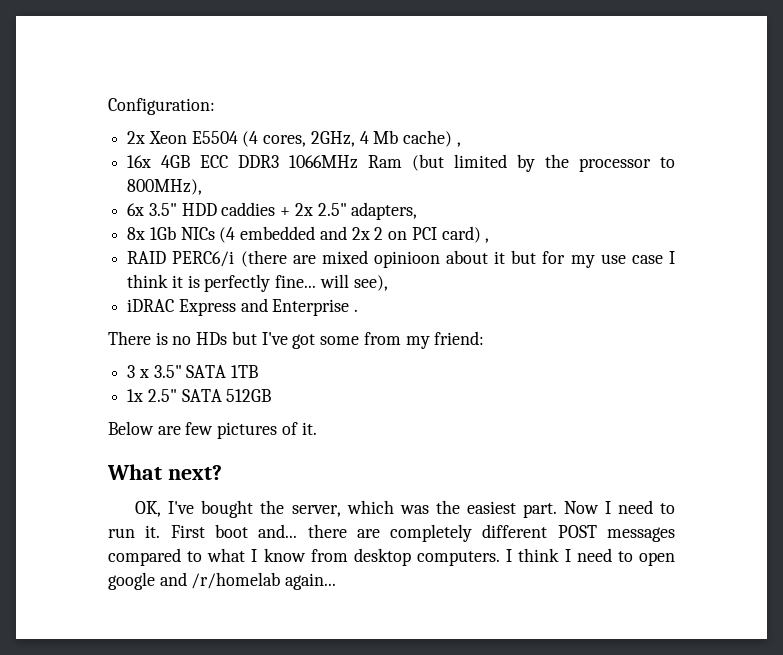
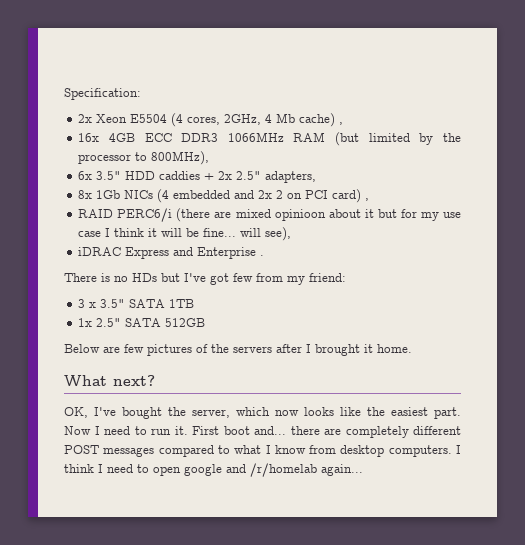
- Configuration:
+ Specification:
- 16x 4GB ECC DDR3 1066MHz Ram (but limited by the processor to 800MHz),
+ 16x 4GB ECC DDR3 1066MHz RAM (but limited by the processor to 800MHz),
- RAID PERC6/i (there are mixed opinioon about it but for my use case I think it is perfectly fine... will see),
+ RAID PERC6/i (there are mixed opinioon about it but for my use case I think it will be fine... will see),
- There is no HDs but I've got some from my friend:
+ There is no HDs but I've got few from my friend:
- Below are few pictures of it.
+ Below are few pictures of the servers after I brought it home.
- OK, I've bought the server, which was the easiest part.
+ OK, I've bought the server, which now looks like the easiest part.

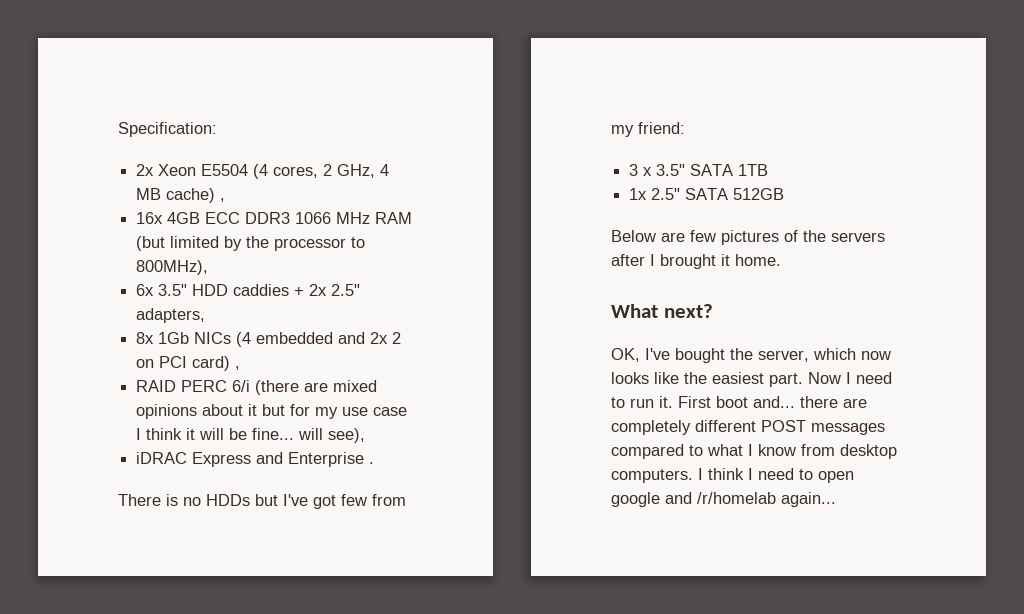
- 2x Xeon E5504 (4 cores, 2GHz, 4 Mb cache) ,
+ 2x Xeon E5504 (4 cores, 2 GHz, 4 MB cache) ,
- 16x 4GB ECC DDR3 1066MHz RAM (but limited by the processor to 800MHz),
+ 16x 4GB ECC DDR3 1066 MHz RAM (but limited by the processor to 800MHz),
- RAID PERC6/i (there are mixed opinioon about it but for my use case I think it will be fine... will see),
+ RAID PERC 6/i (there are mixed opinions about it but for my use case I think it will be fine... will see),
- There is no HDs but I've got few from my friend:
+ There is no HDDs but I've got few from my friend:

